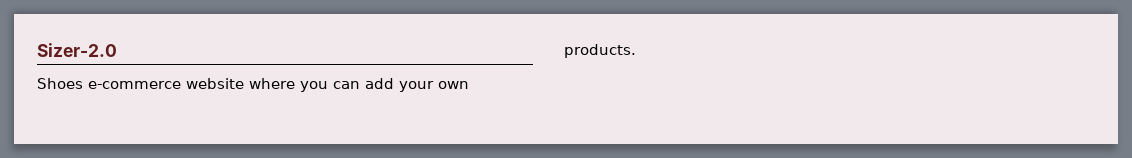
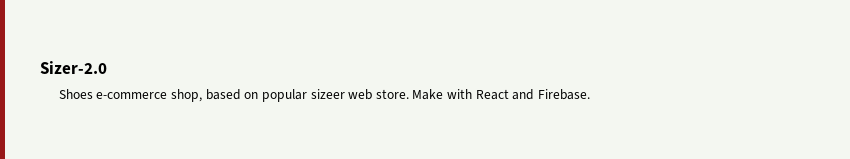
- Shoes e-commerce website where you can add your own products.
+ Shoes e-commerce shop, based on popular sizeer web store. Make with React and Firebase.

